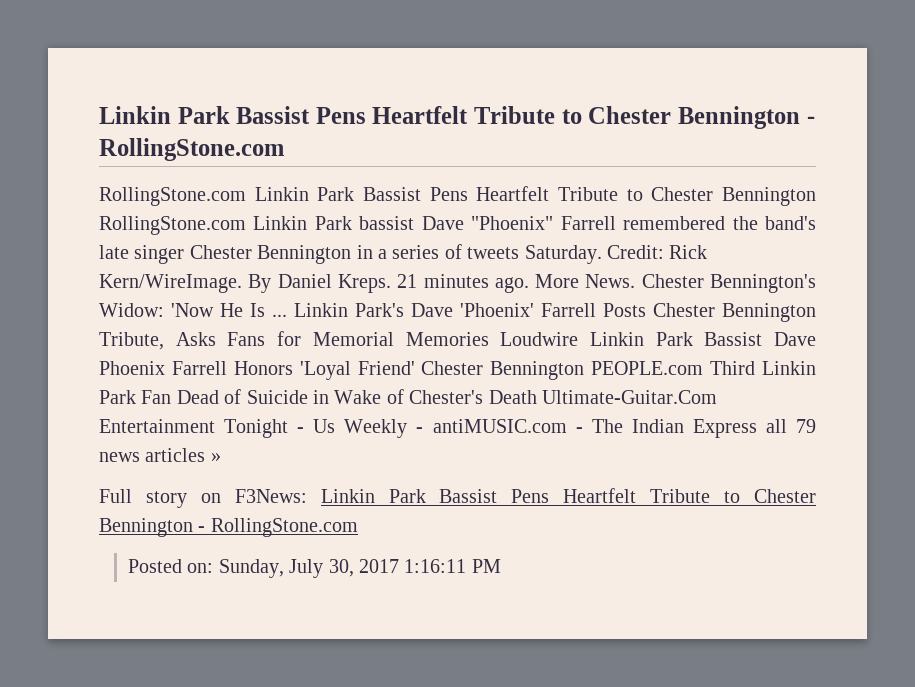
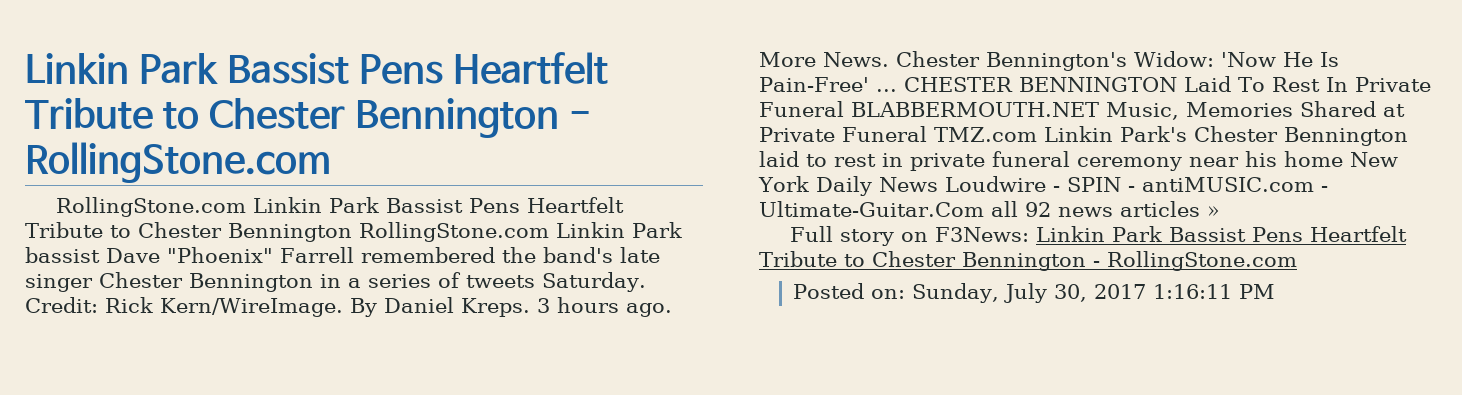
- 21 minutes ago.
+ 3 hours ago.
- Chester Bennington's Widow: 'Now He Is ... Linkin Park's Dave 'Phoenix' Farrell Posts Chester Bennington Tribute, Asks Fans for Memorial Memories Loudwire Linkin Park Bassist Dave Phoenix Farrell Honors 'Loyal Friend' Chester Bennington PEOPLE.com Third Linkin Park Fan Dead of Suicide in Wake of Chester's Death Ultimate-Guitar.Com Entertainment Tonight - Us Weekly - antiMUSIC.com - The Indian Express all 79 news articles »
+ Chester Bennington's Widow: 'Now He Is Pain-Free' ... CHESTER BENNINGTON Laid To Rest In Private Funeral BLABBERMOUTH.NET Music, Memories Shared at Private Funeral TMZ.com Linkin Park's Chester Bennington laid to rest in private funeral ceremony near his home New York Daily News Loudwire - SPIN - antiMUSIC.com - Ultimate-Guitar.Com all 92 news articles »

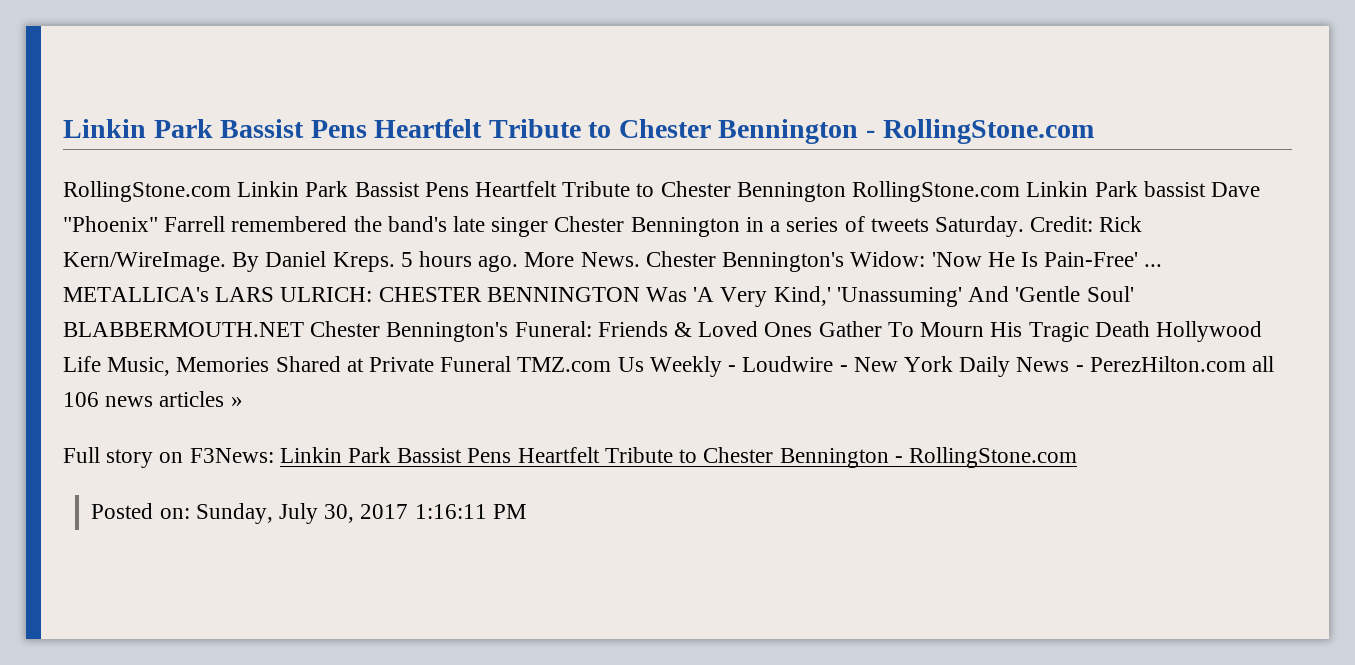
- 3 hours ago.
+ 5 hours ago.
- CHESTER BENNINGTON Laid To Rest In Private Funeral BLABBERMOUTH.NET Music, Memories Shared at Private Funeral TMZ.com Linkin Park's Chester Bennington laid to rest in private funeral ceremony near his home New York Daily News Loudwire - SPIN - antiMUSIC.com - Ultimate-Guitar.Com all 92 news articles »
+ METALLICA's LARS ULRICH: CHESTER BENNINGTON Was 'A Very Kind,' 'Unassuming' And 'Gentle Soul' BLABBERMOUTH.NET Chester Bennington's Funeral: Friends & Loved Ones Gather To Mourn His Tragic Death Hollywood Life Music, Memories Shared at Private Funeral TMZ.com Us Weekly - Loudwire - New York Daily News - PerezHilton.com all 106 news articles »

